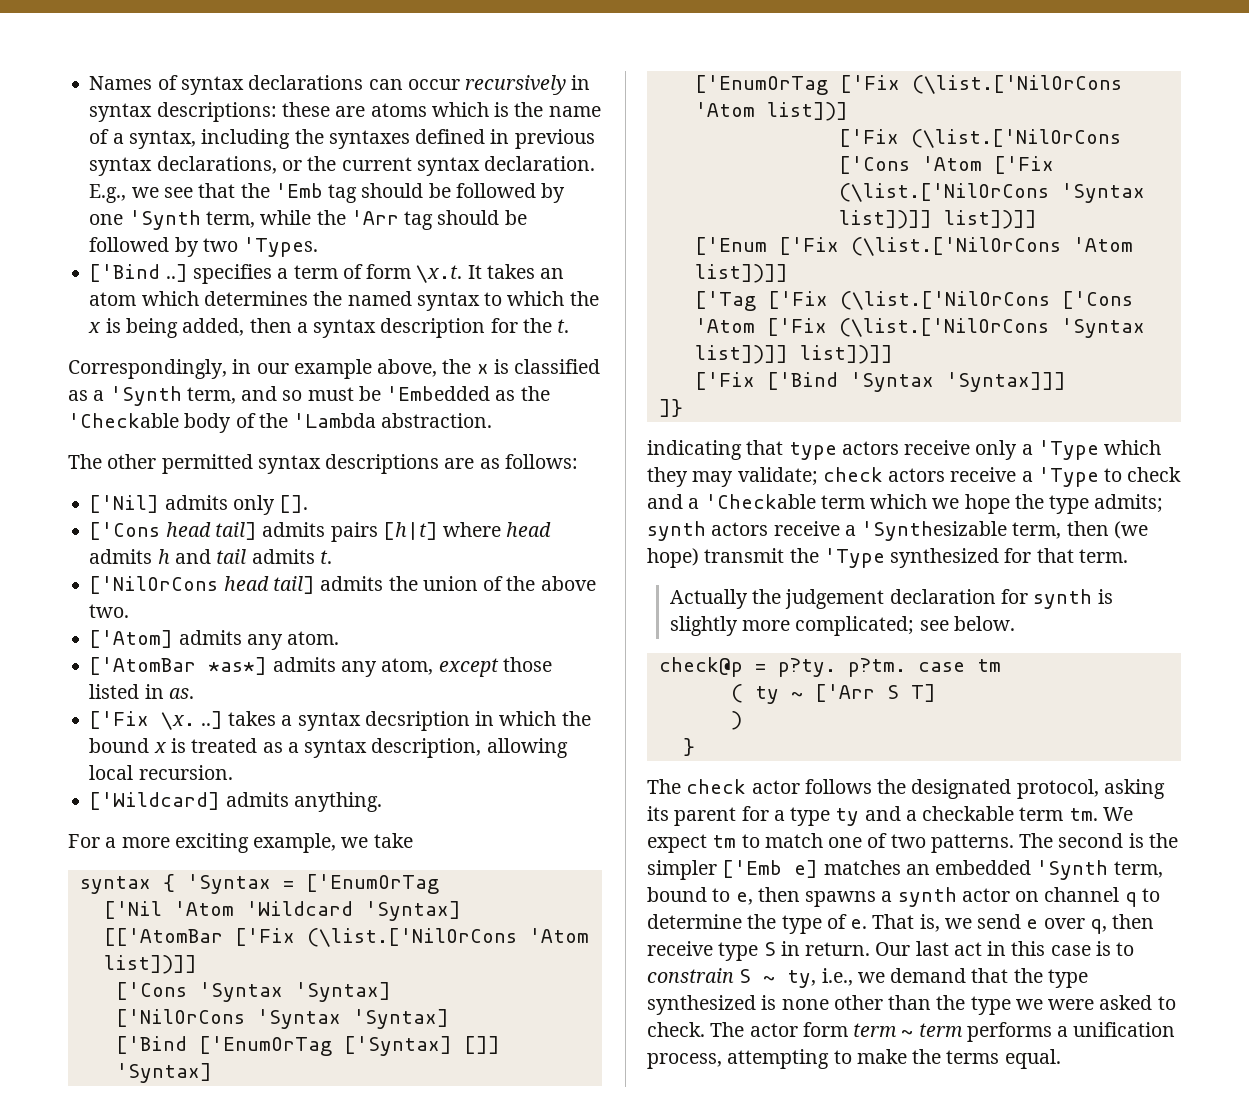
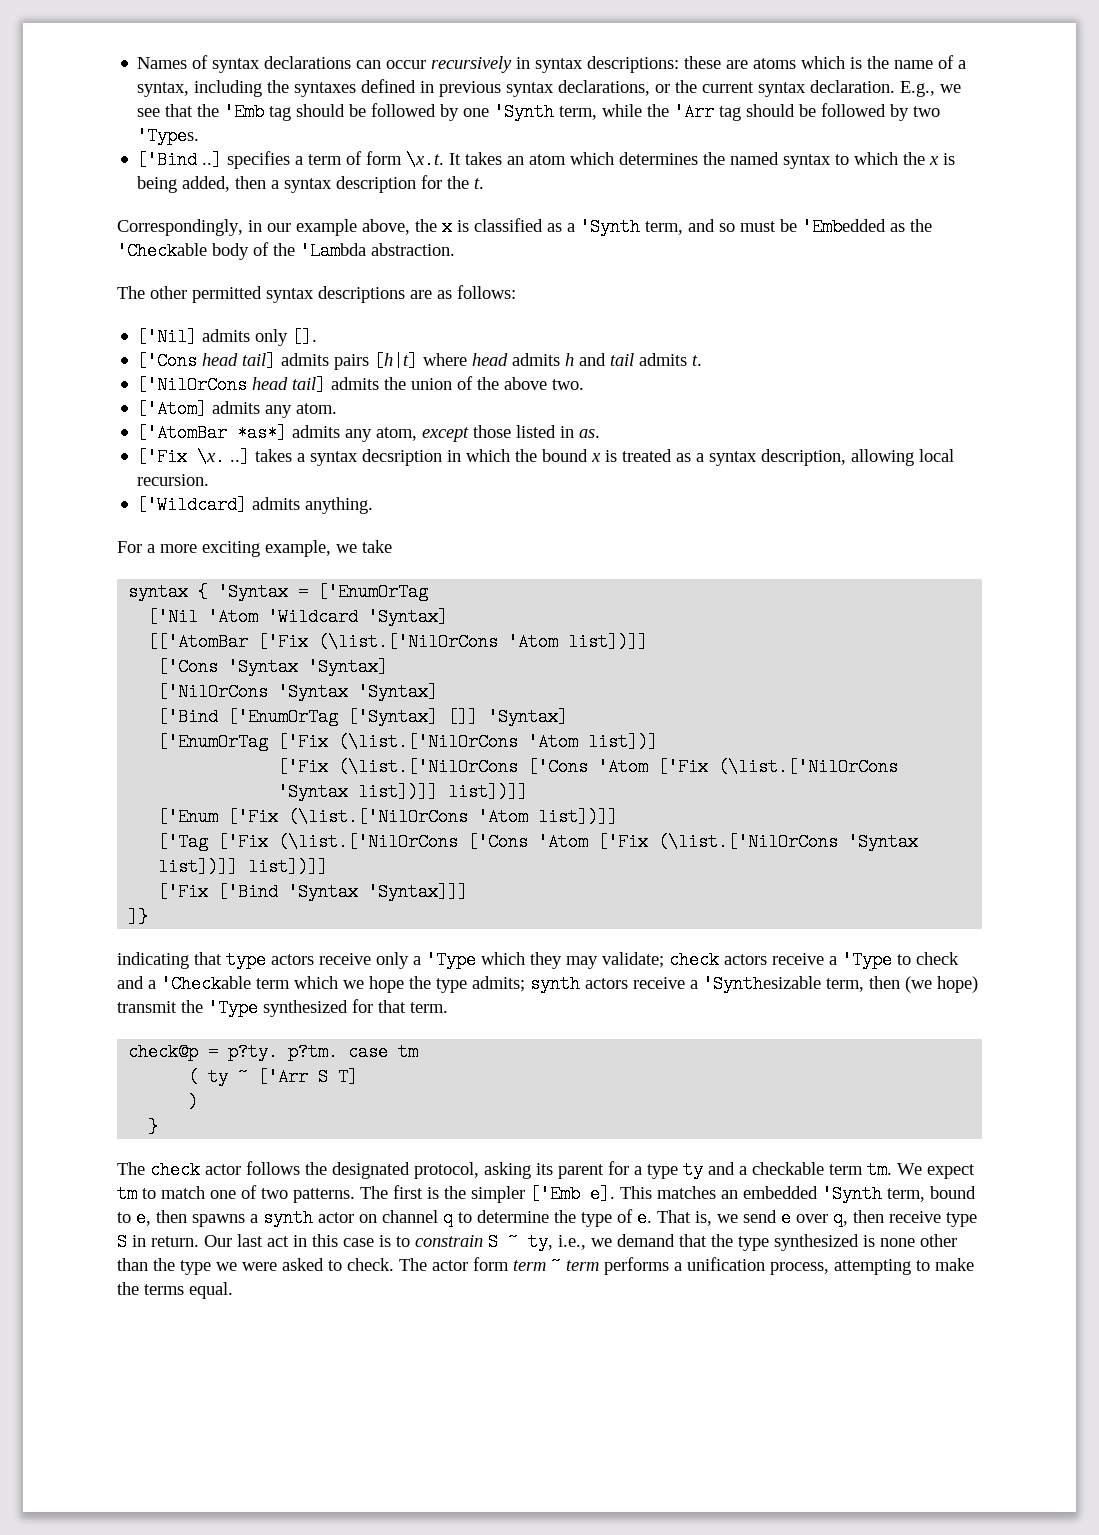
- Actually the judgement declaration for synth is slightly more complicated; see below.
- The second is the simpler ['Emb e] matches an embedded 'Synth term, bound to e, then spawns a synth actor on channel q to determine the type of e.
+ The first is the simpler ['Emb e]. This matches an embedded 'Synth term, bound to e, then spawns a synth actor on channel q to determine the type of e.

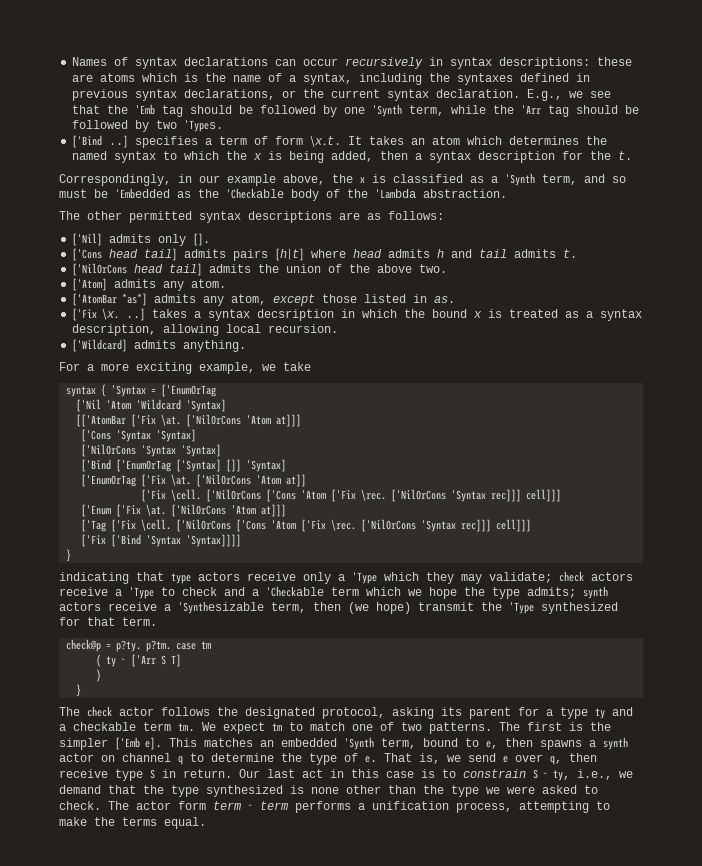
- [['AtomBar ['Fix (\list.['NilOrCons 'Atom list])]]
+ [['AtomBar ['Fix \at. ['NilOrCons 'Atom at]]]
- ['EnumOrTag ['Fix (\list.['NilOrCons 'Atom list])]
- ['Fix (\list.['NilOrCons ['Cons 'Atom ['Fix (\list.['NilOrCons 'Syntax list])]] list])]]
- ['Enum ['Fix (\list.['NilOrCons 'Atom list])]]
+ ['EnumOrTag ['Fix \at. ['NilOrCons 'Atom at]]
+ ['Fix \cell. ['NilOrCons ['Cons 'Atom ['Fix \rec. ['NilOrCons 'Syntax rec]]] cell]]]
+ ['Enum ['Fix \at. ['NilOrCons 'Atom at]]]
- ['Tag ['Fix (\list.['NilOrCons ['Cons 'Atom ['Fix (\list.['NilOrCons 'Syntax list])]] list])]]
+ ['Tag ['Fix \cell. ['NilOrCons ['Cons 'Atom ['Fix \rec. ['NilOrCons 'Syntax rec]]] cell]]]
- ['Fix ['Bind 'Syntax 'Syntax]]]
- ]}
+ ['Fix ['Bind 'Syntax 'Syntax]]]]
+ }

